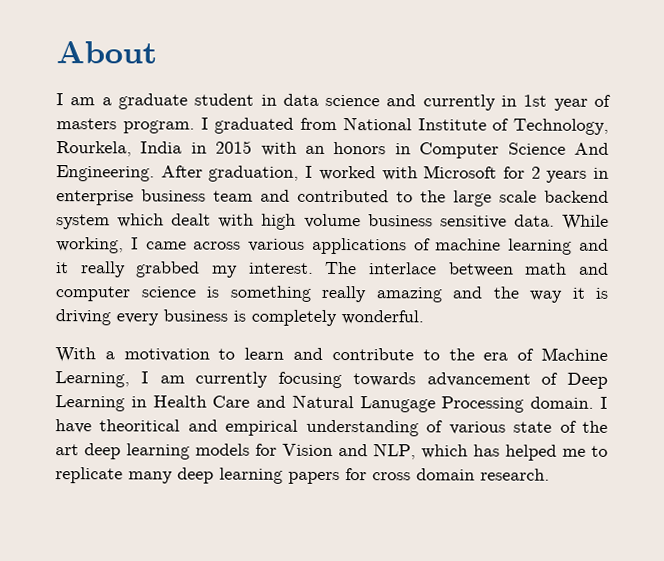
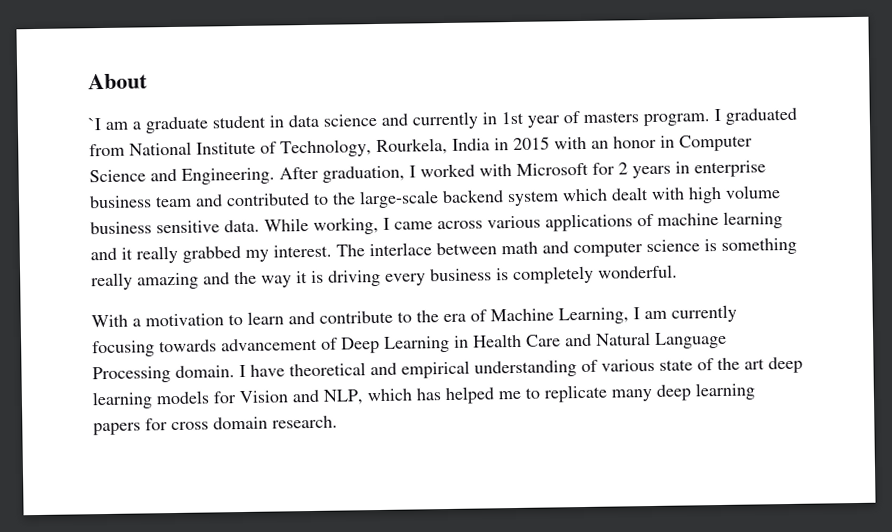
- I am a graduate student in data science and currently in 1st year of masters program.
+ `I am a graduate student in data science and currently in 1st year of masters program.
- I graduated from National Institute of Technology, Rourkela, India in 2015 with an honors in Computer Science And Engineering.
+ I graduated from National Institute of Technology, Rourkela, India in 2015 with an honor in Computer Science and Engineering.
- After graduation, I worked with Microsoft for 2 years in enterprise business team and contributed to the large scale backend system which dealt with high volume business sensitive data.
+ After graduation, I worked with Microsoft for 2 years in enterprise business team and contributed to the large-scale backend system which dealt with high volume business sensitive data.
- With a motivation to learn and contribute to the era of Machine Learning, I am currently focusing towards advancement of Deep Learning in Health Care and Natural Lanugage Processing domain.
+ With a motivation to learn and contribute to the era of Machine Learning, I am currently focusing towards advancement of Deep Learning in Health Care and Natural Language Processing domain.
- I have theoritical and empirical understanding of various state of the art deep learning models for Vision and NLP, which has helped me to replicate many deep learning papers for cross domain research.
+ I have theoretical and empirical understanding of various state of the art deep learning models for Vision and NLP, which has helped me to replicate many deep learning papers for cross domain research.

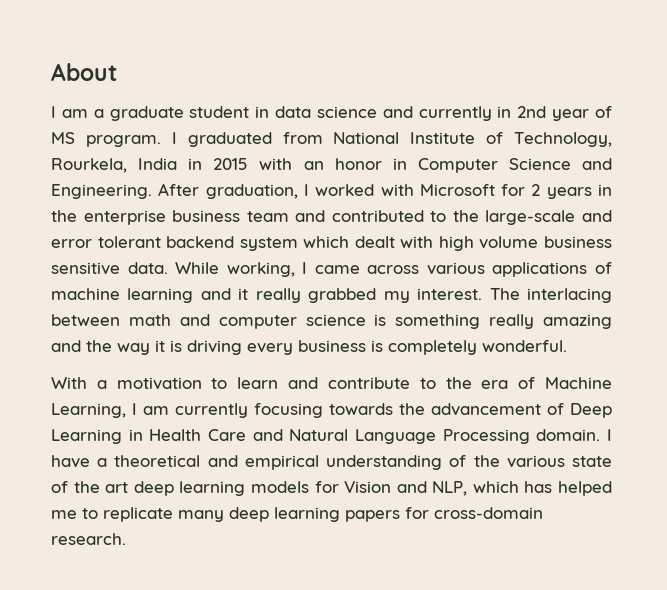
- `I am a graduate student in data science and currently in 1st year of masters program.
+ I am a graduate student in data science and currently in 2nd year of MS program.
- After graduation, I worked with Microsoft for 2 years in enterprise business team and contributed to the large-scale backend system which dealt with high volume business sensitive data.
+ After graduation, I worked with Microsoft for 2 years in the enterprise business team and contributed to the large-scale and error tolerant backend system which dealt with high volume business sensitive data.
- The interlace between math and computer science is something really amazing and the way it is driving every business is completely wonderful.
+ The interlacing between math and computer science is something really amazing and the way it is driving every business is completely wonderful.
- With a motivation to learn and contribute to the era of Machine Learning, I am currently focusing towards advancement of Deep Learning in Health Care and Natural Language Processing domain.
+ With a motivation to learn and contribute to the era of Machine Learning, I am currently focusing towards the advancement of Deep Learning in Health Care and Natural Language Processing domain.
- I have theoretical and empirical understanding of various state of the art deep learning models for Vision and NLP, which has helped me to replicate many deep learning papers for cross domain research.
+ I have a theoretical and empirical understanding of the various state of the art deep learning models for Vision and NLP, which has helped me to replicate many deep learning papers for cross-domain research.

